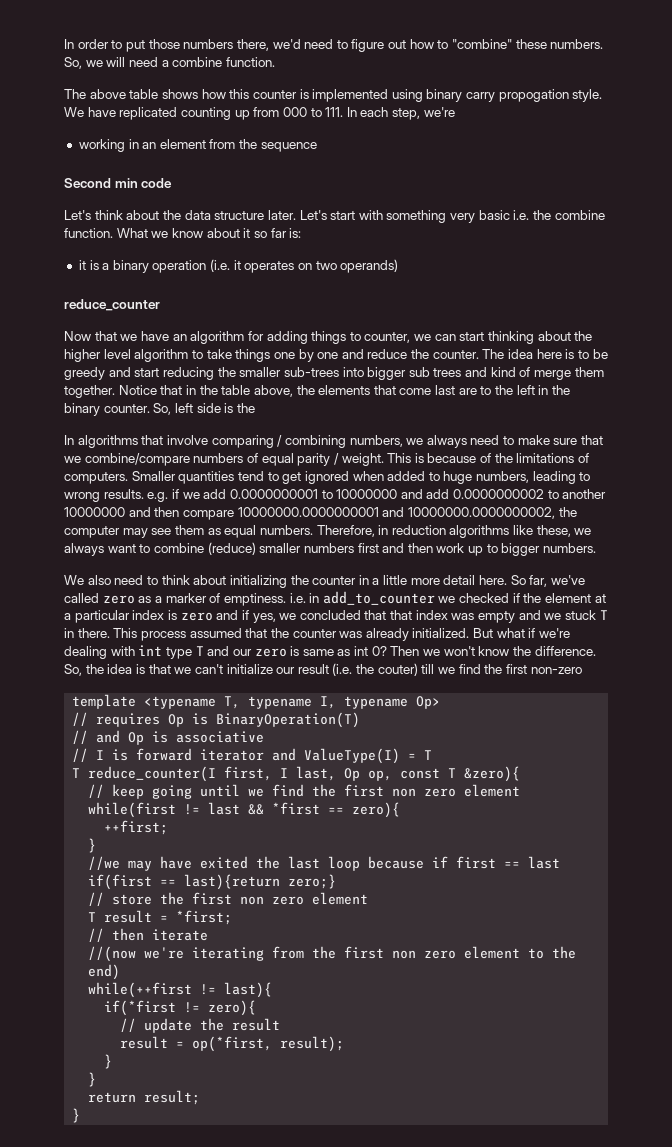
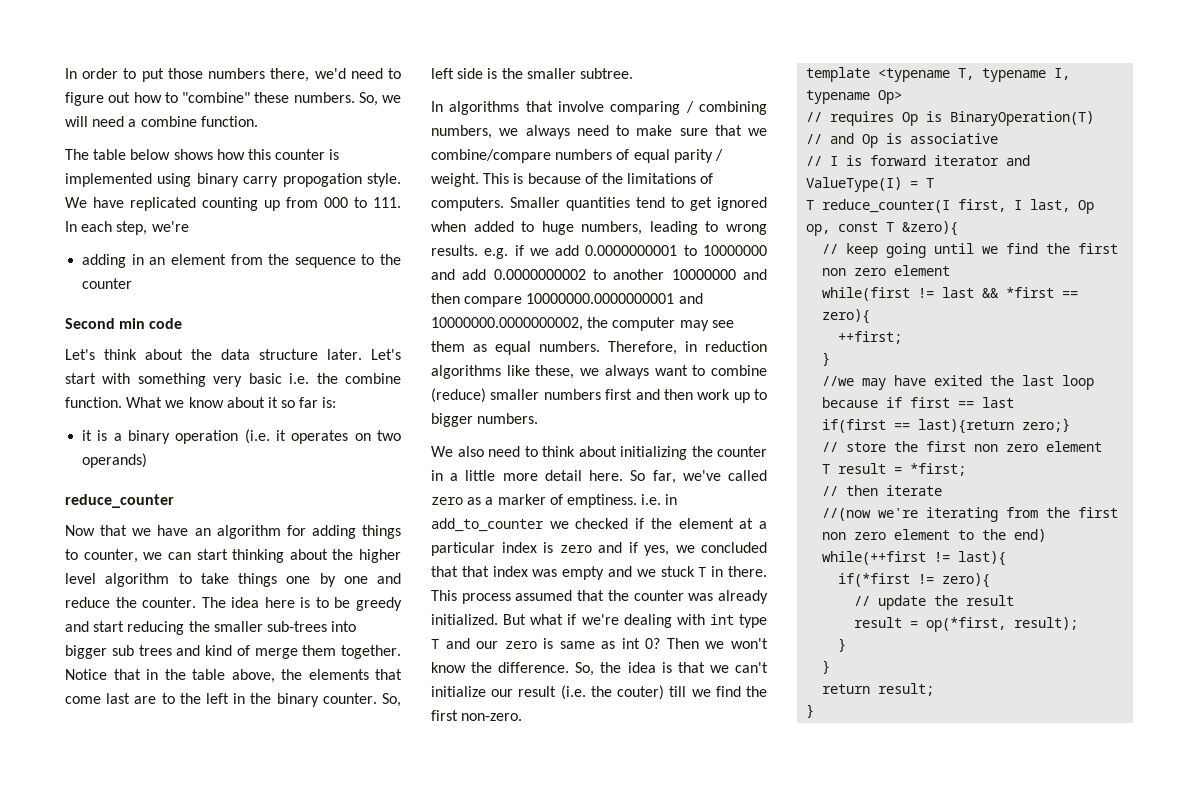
- The above table shows how this counter is implemented using binary carry propogation style.
+ The table below shows how this counter is implemented using binary carry propogation style.
- working in an element from the sequence
+ adding in an element from the sequence to the counter
- So, left side is the
+ So, left side is the smaller subtree.
- So, the idea is that we can't initialize our result (i.e. the couter) till we find the first non-zero
+ So, the idea is that we can't initialize our result (i.e. the couter) till we find the first non-zero.

